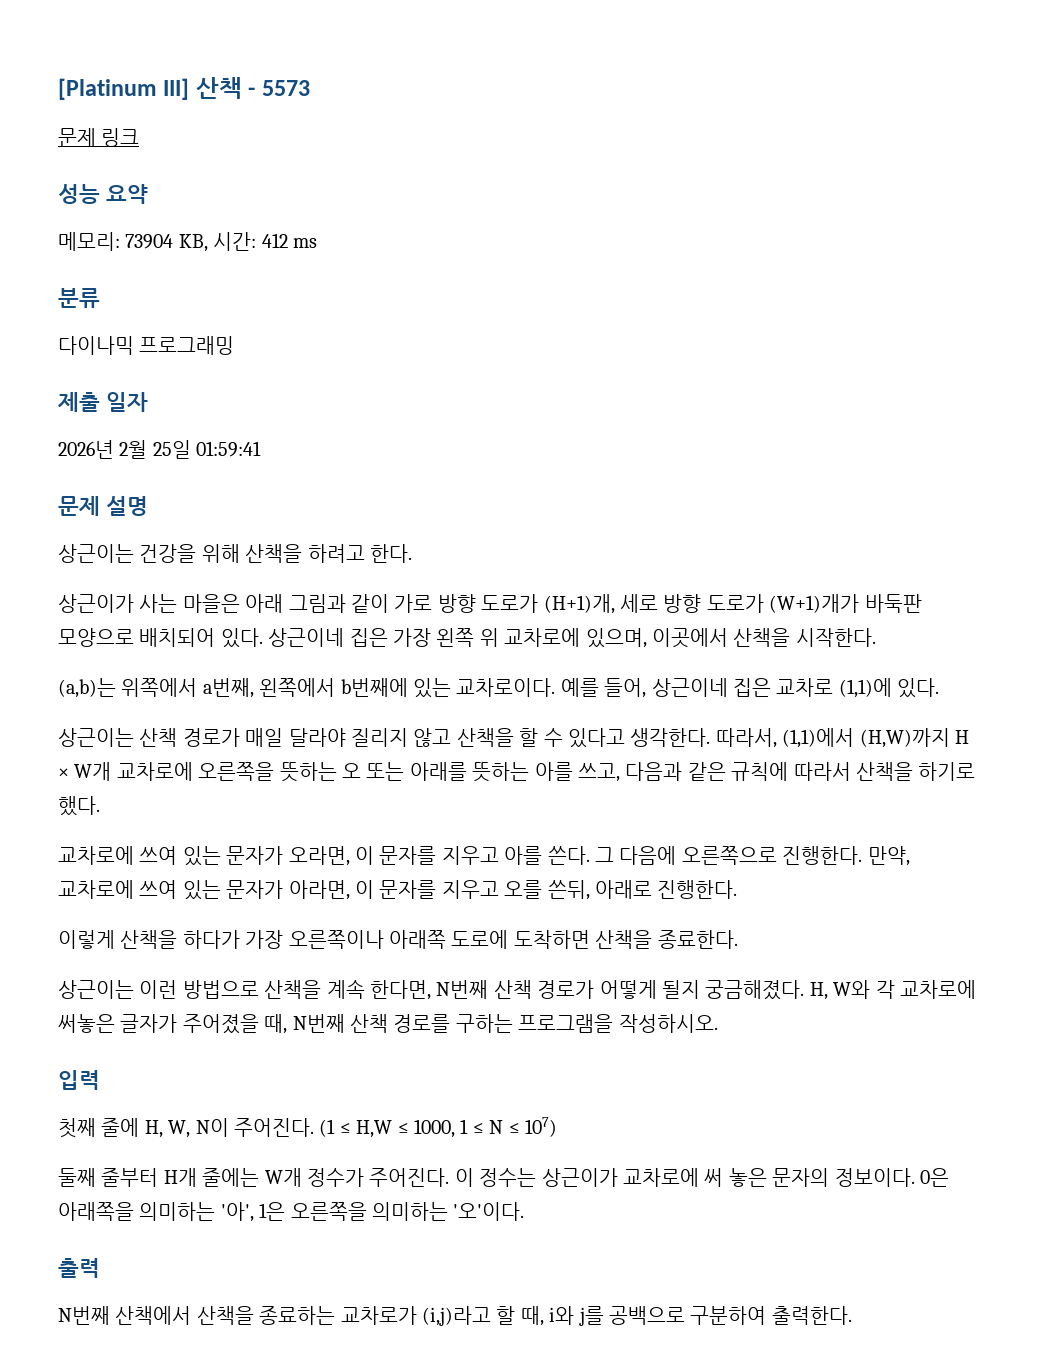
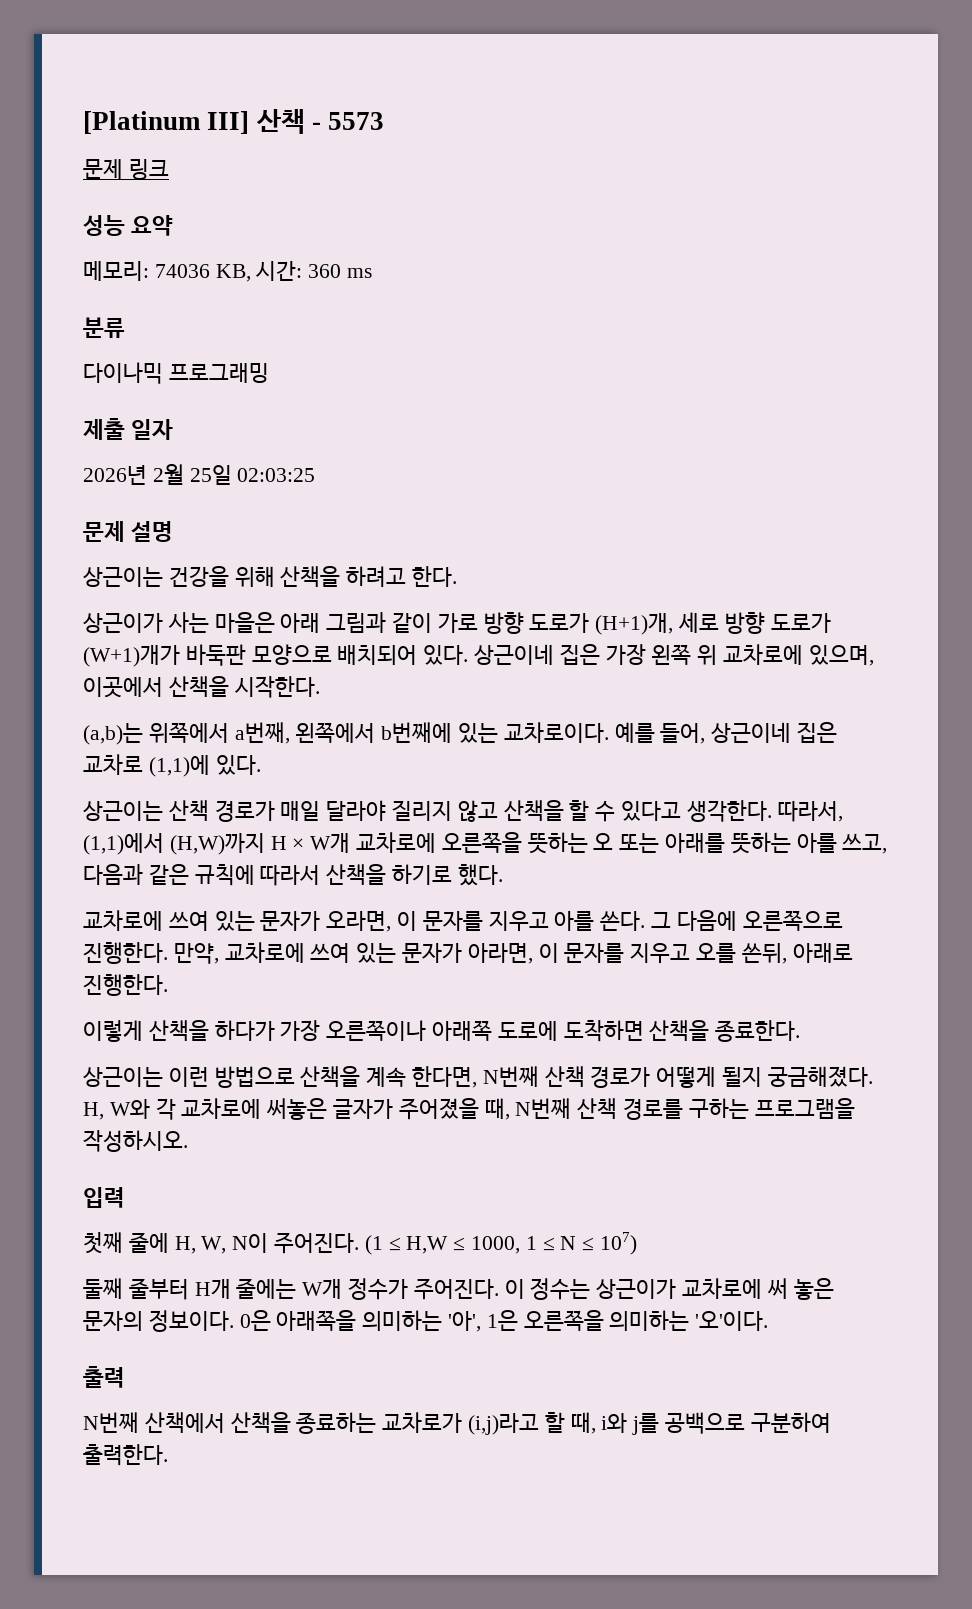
- 메모리: 73904 KB, 시간: 412 ms
+ 메모리: 74036 KB, 시간: 360 ms
- 2026년 2월 25일 01:59:41
+ 2026년 2월 25일 02:03:25

